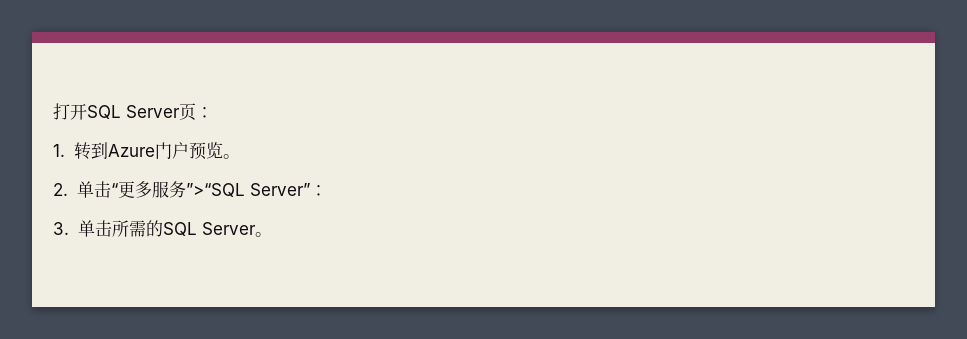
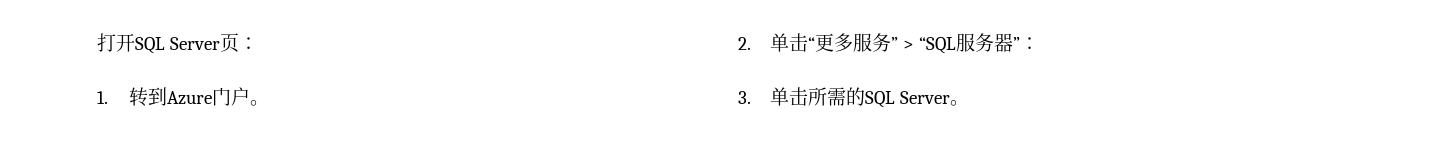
- 1.转到Azure门户预览。
+ 1.转到Azure门户。
- 2.单击“更多服务”>“SQL Server”：
+ 2.单击“更多服务” > “SQL服务器”：

